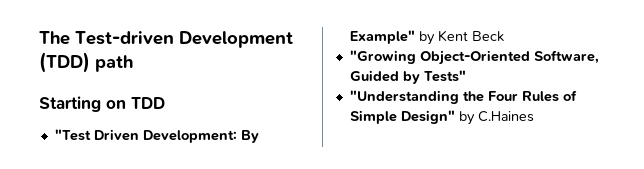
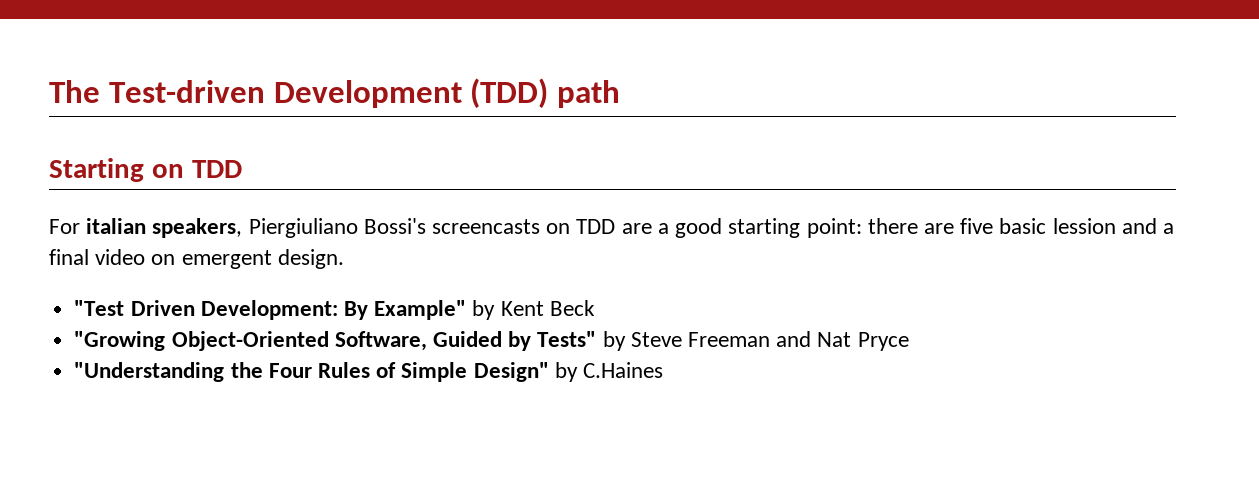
+ For italian speakers, Piergiuliano Bossi's screencasts on TDD are a good starting point: there are five basic lession and a final video on emergent design.
- "Growing Object-Oriented Software, Guided by Tests"
+ "Growing Object-Oriented Software, Guided by Tests" by Steve Freeman and Nat Pryce

